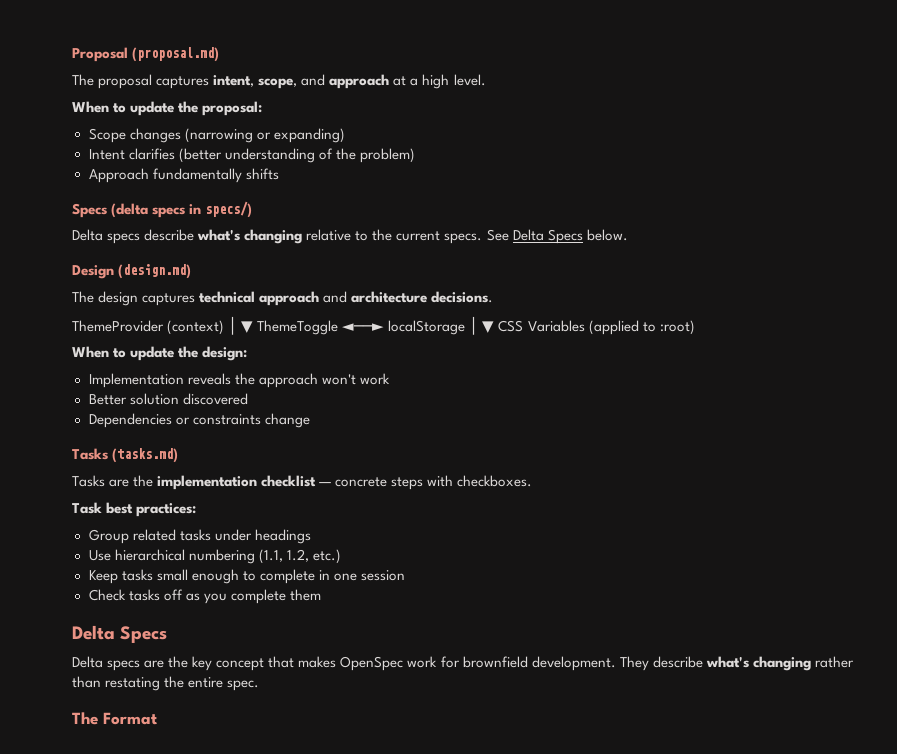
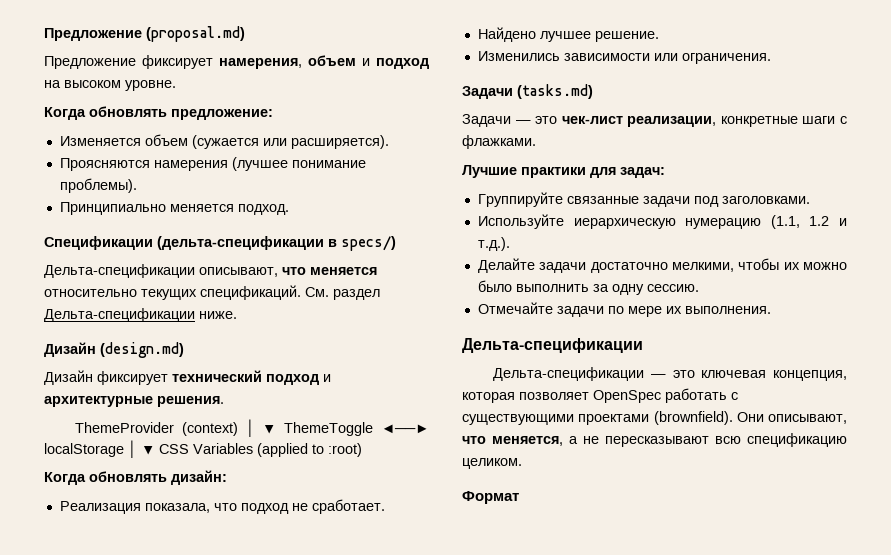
- Proposal (proposal.md)
+ Предложение (proposal.md)
- The proposal captures intent, scope, and approach at a high level.
- When to update the proposal:
- Scope changes (narrowing or expanding)
- Intent clarifies (better understanding of the problem)
- Approach fundamentally shifts
- Specs (delta specs in specs/)
- Delta specs describe what's changing relative to the current specs. See Delta Specs below.
- Design (design.md)
- The design captures technical approach and architecture decisions.
+ Предложение фиксирует намерения, объем и подход на высоком уровне.
+ Когда обновлять предложение:
+ Изменяется объем (сужается или расширяется).
+ Проясняются намерения (лучшее понимание проблемы).
+ Принципиально меняется подход.
+ Спецификации (дельта-спецификации в specs/)
+ Дельта-спецификации описывают, что меняется относительно текущих спецификаций. См. раздел Дельта-спецификации ниже.
+ Дизайн (design.md)
+ Дизайн фиксирует технический подход и архитектурные решения.
- When to update the design:
- Implementation reveals the approach won't work
- Better solution discovered
- Dependencies or constraints change
- Tasks (tasks.md)
- Tasks are the implementation checklist — concrete steps with checkboxes.
- Task best practices:
- Group related tasks under headings
- Use hierarchical numbering (1.1, 1.2, etc.)
- Keep tasks small enough to complete in one session
- Check tasks off as you complete them
- Delta Specs
- Delta specs are the key concept that makes OpenSpec work for brownfield development. They describe what's changing rather than restating the entire spec.
- The Format
+ Когда обновлять дизайн:
+ Реализация показала, что подход не сработает.
+ Найдено лучшее решение.
+ Изменились зависимости или ограничения.
+ Задачи (tasks.md)
+ Задачи — это чек-лист реализации, конкретные шаги с флажками.
+ Лучшие практики для задач:
+ Группируйте связанные задачи под заголовками.
+ Используйте иерархическую нумерацию (1.1, 1.2 и т.д.).
+ Делайте задачи достаточно мелкими, чтобы их можно было выполнить за одну сессию.
+ Отмечайте задачи по мере их выполнения.
+ Дельта-спецификации
+ Дельта-спецификации — это ключевая концепция, которая позволяет OpenSpec работать с существующими проектами (brownfield). Они описывают, что меняется, а не пересказывают всю спецификацию целиком.
+ Формат

